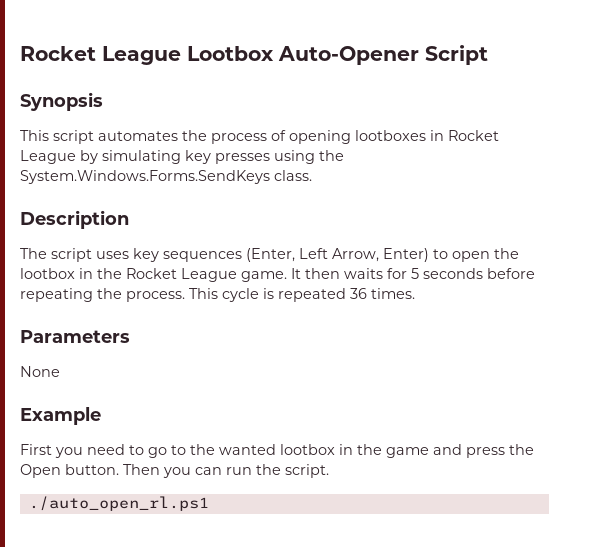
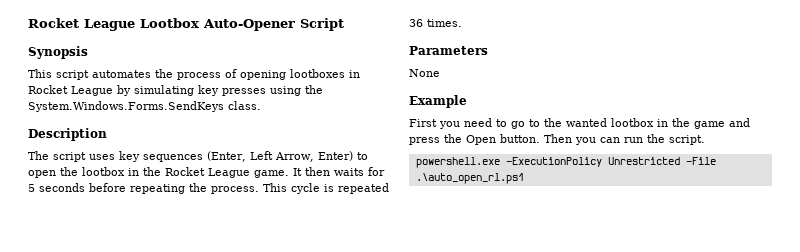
- ./auto_open_rl.ps1
+ powershell.exe -ExecutionPolicy Unrestricted -File .\auto_open_rl.ps1

